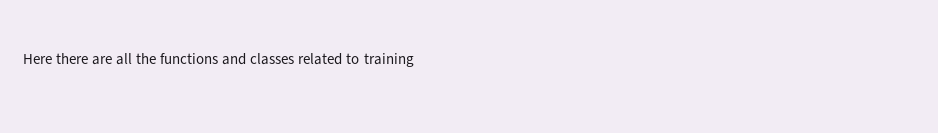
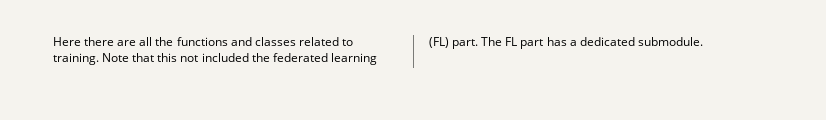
- Here there are all the functions and classes related to training
+ Here there are all the functions and classes related to training. Note that this not included the federated learning (FL) part. The FL part has a dedicated submodule.

